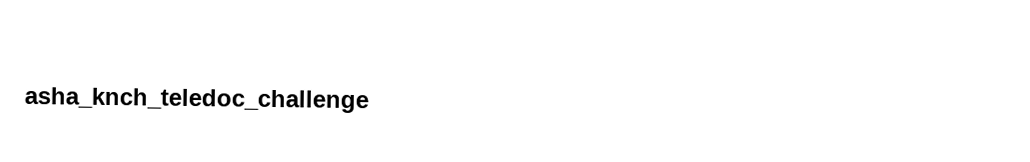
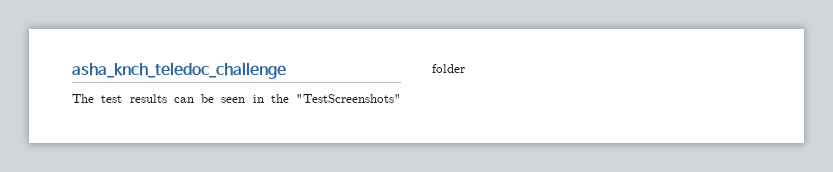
+ The test results can be seen in the "TestScreenshots" folder

